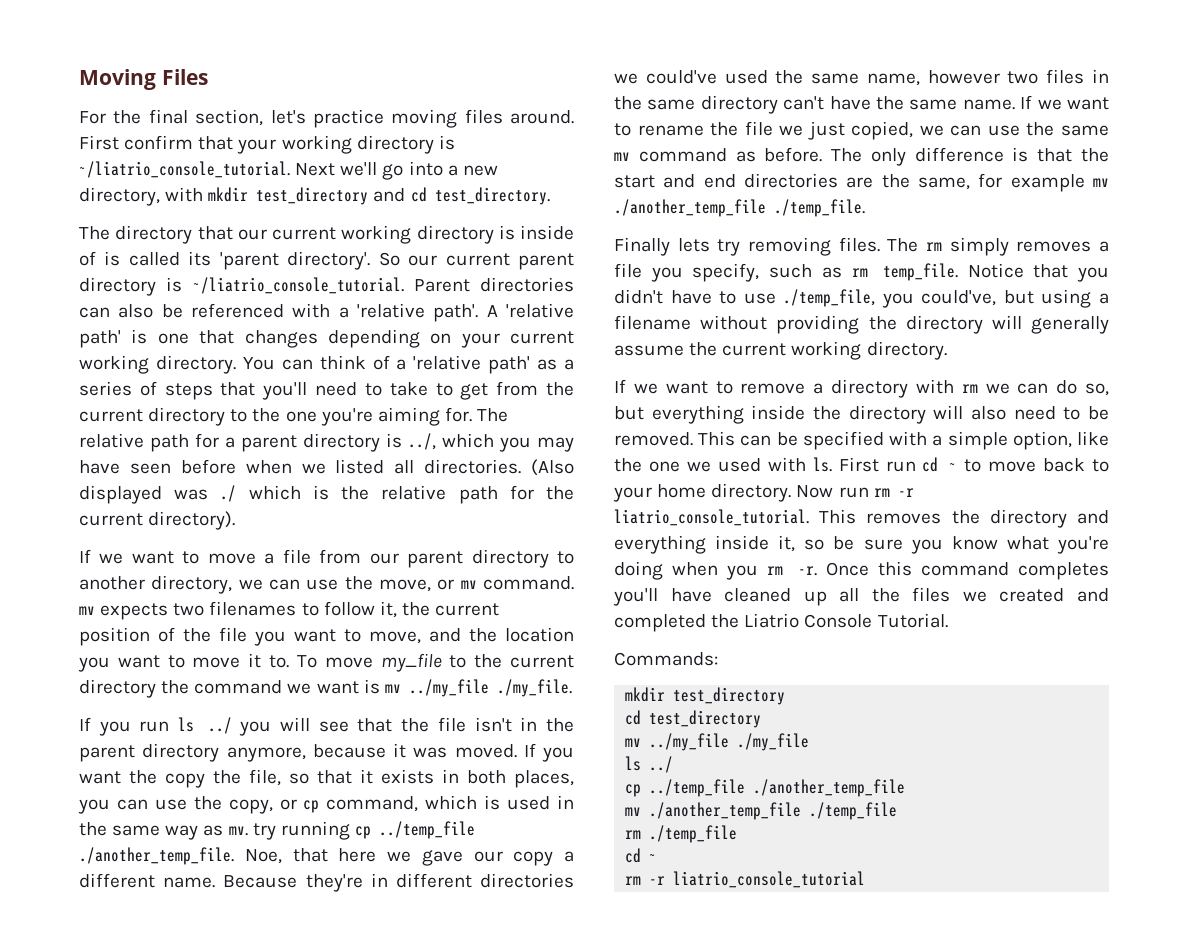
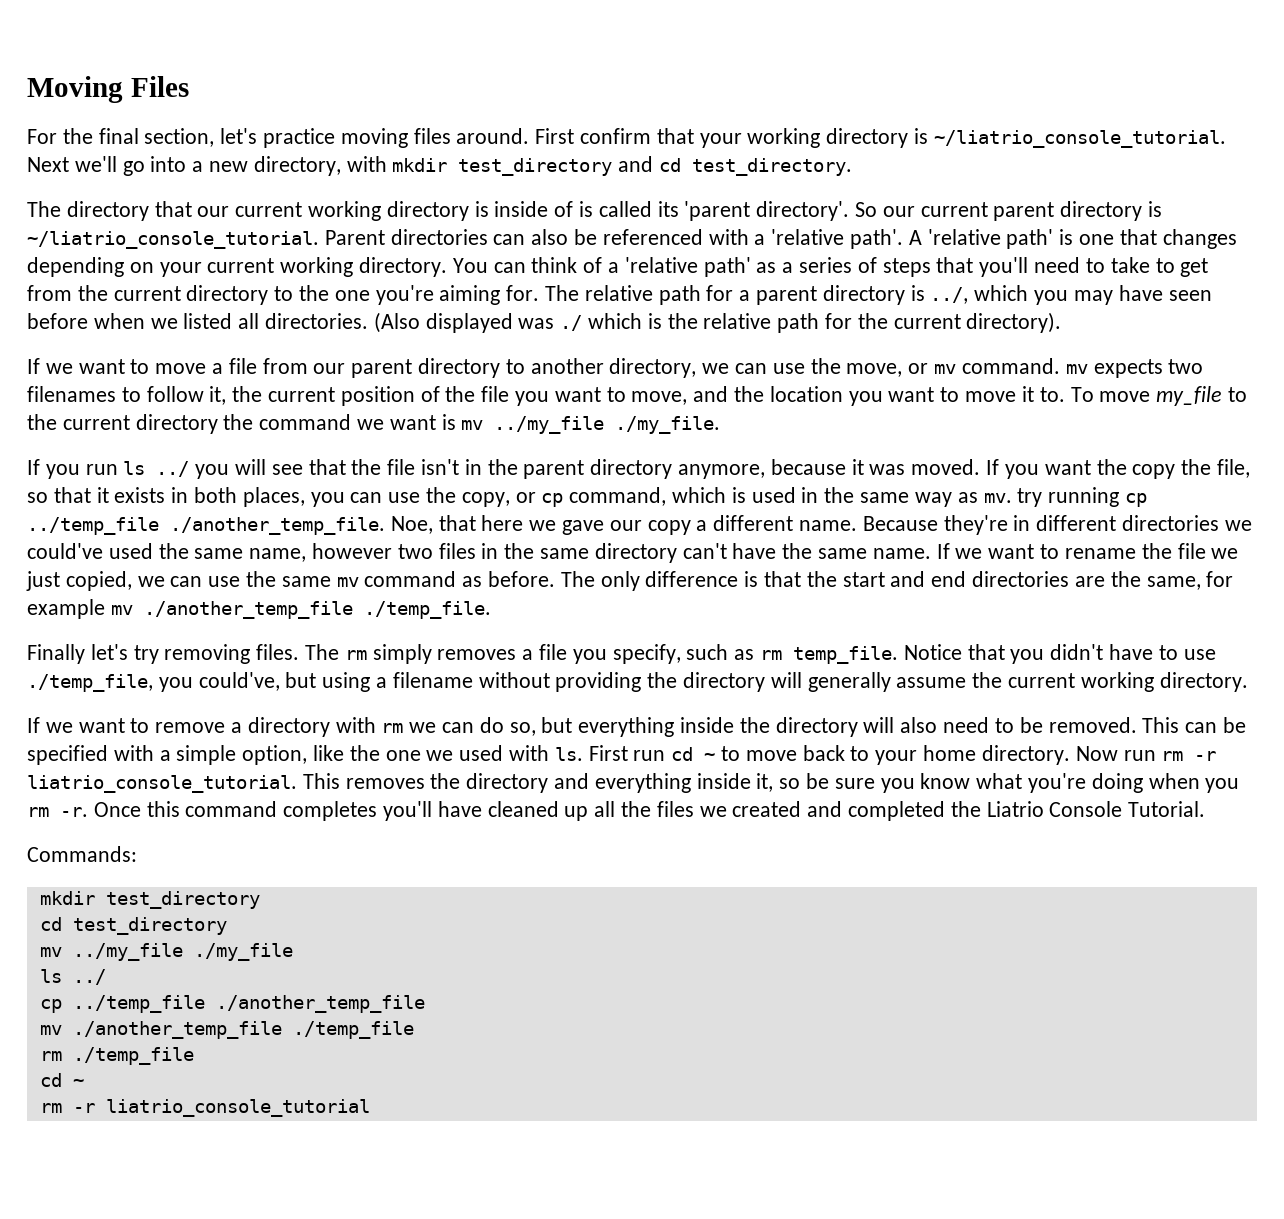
- Finally lets try removing files.
+ Finally let's try removing files.

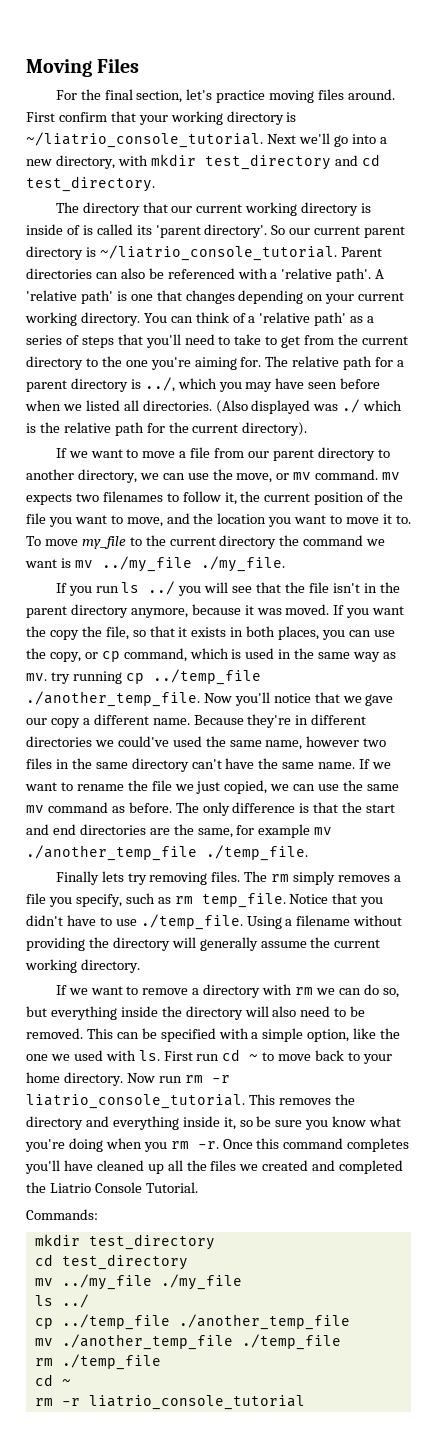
- If you want the copy the file, so that it exists in both places, you can use the copy, or cp command, which is used in the same way as mv. try running cp ../temp_file ./another_temp_file. Noe, that here we gave our copy a different name.
+ If you want the copy the file, so that it exists in both places, you can use the copy, or cp command, which is used in the same way as mv. try running cp ../temp_file ./another_temp_file. Now you'll notice that we gave our copy a different name.
- Finally let's try removing files.
+ Finally lets try removing files.
- Notice that you didn't have to use ./temp_file, you could've, but using a filename without providing the directory will generally assume the current working directory.
+ Notice that you didn't have to use ./temp_file. Using a filename without providing the directory will generally assume the current working directory.

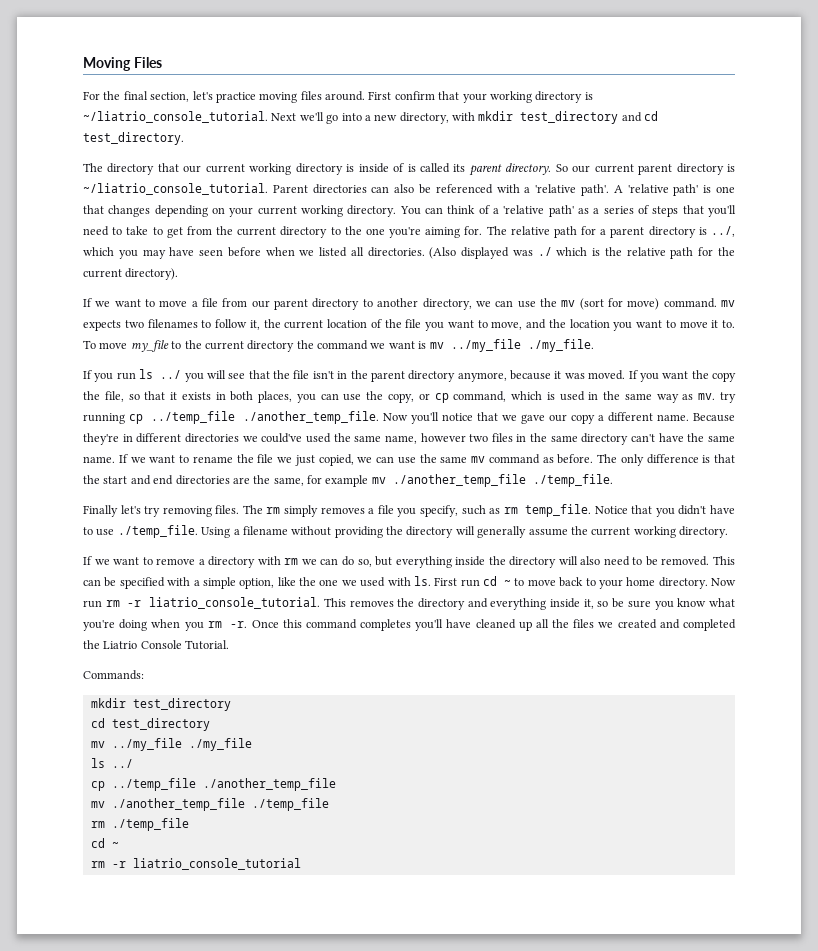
- The directory that our current working directory is inside of is called its 'parent directory'.
+ The directory that our current working directory is inside of is called its parent directory.
- If we want to move a file from our parent directory to another directory, we can use the move, or mv command. mv expects two filenames to follow it, the current position of the file you want to move, and the location you want to move it to.
+ If we want to move a file from our parent directory to another directory, we can use the mv (sort for move) command. mv expects two filenames to follow it, the current location of the file you want to move, and the location you want to move it to.
- Finally lets try removing files.
+ Finally let's try removing files.

